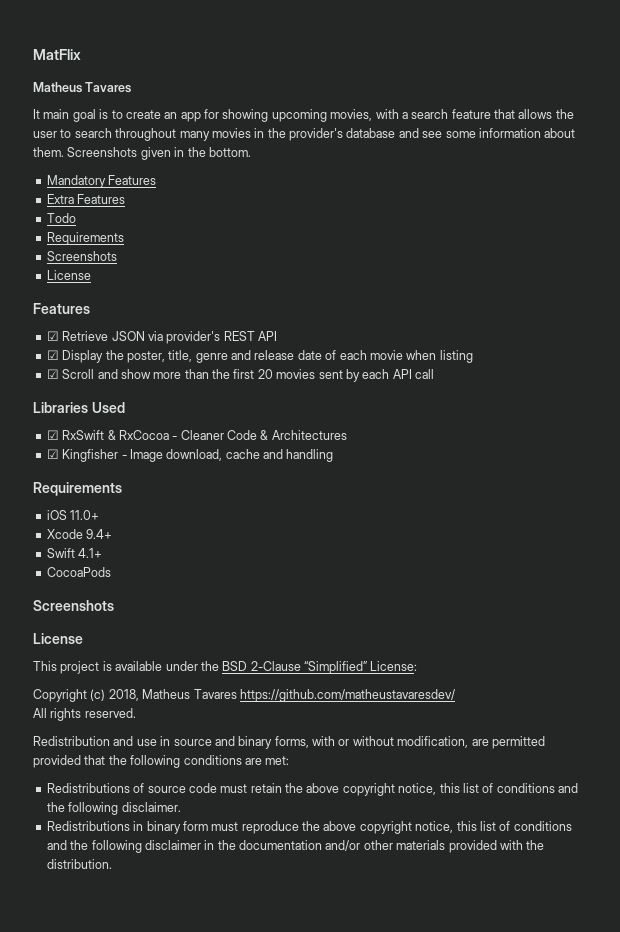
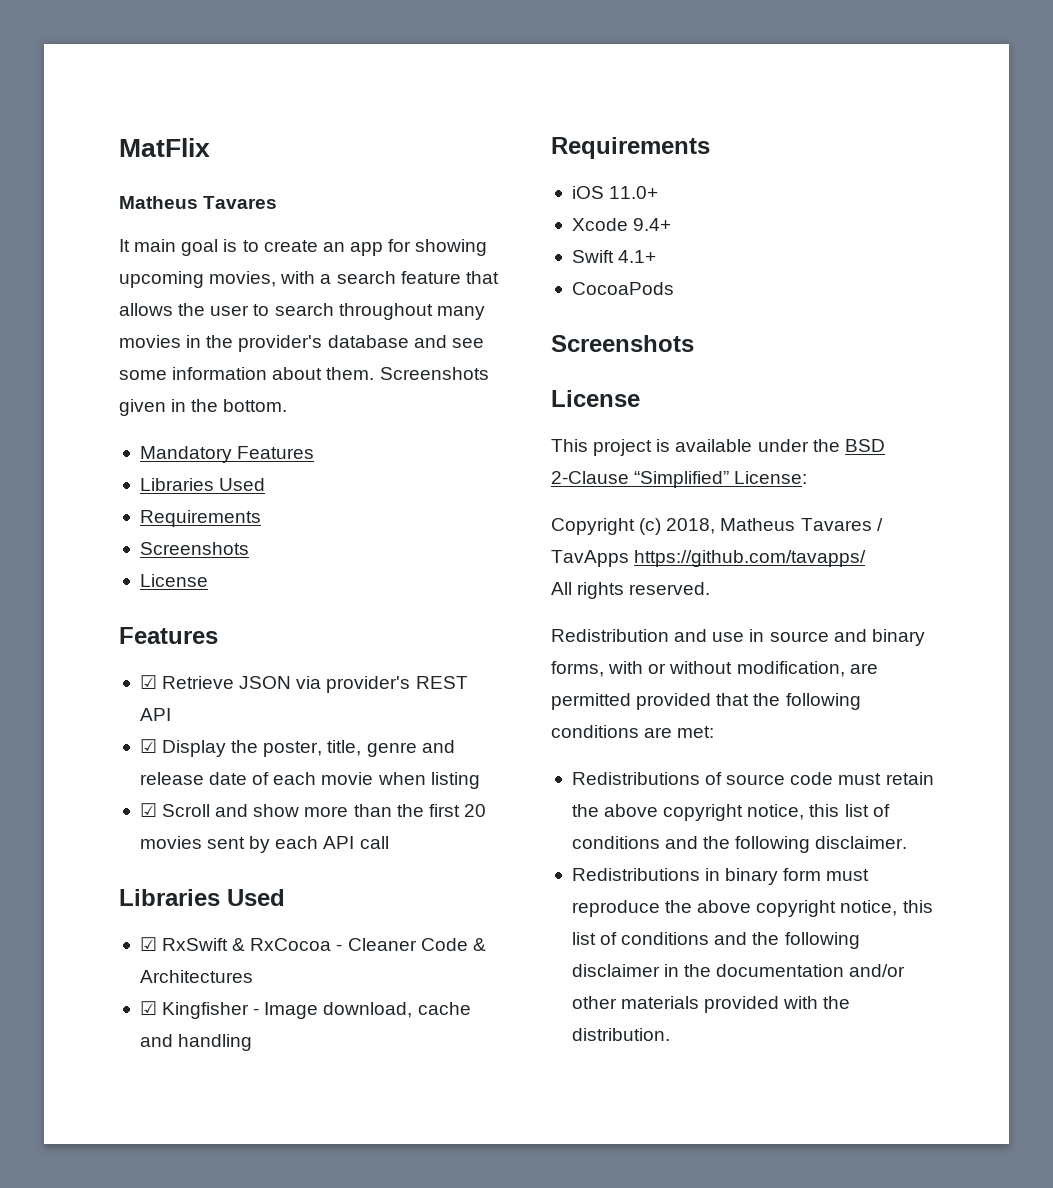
  Mandatory Features
- Extra Features
- Todo
+ Libraries Used
- Copyright (c) 2018, Matheus Tavares https://github.com/matheustavaresdev/
+ Copyright (c) 2018, Matheus Tavares / TavApps https://github.com/tavapps/

